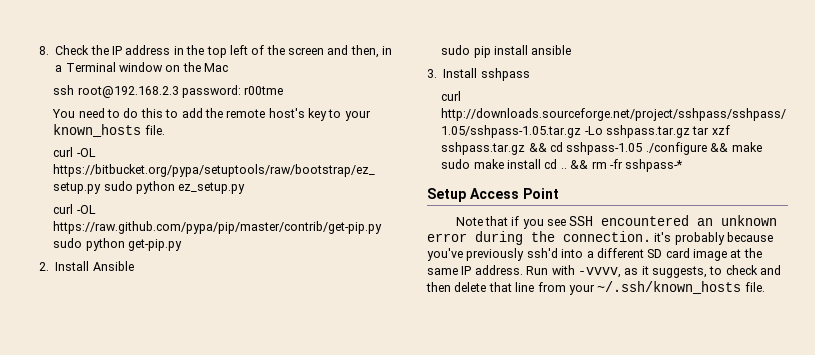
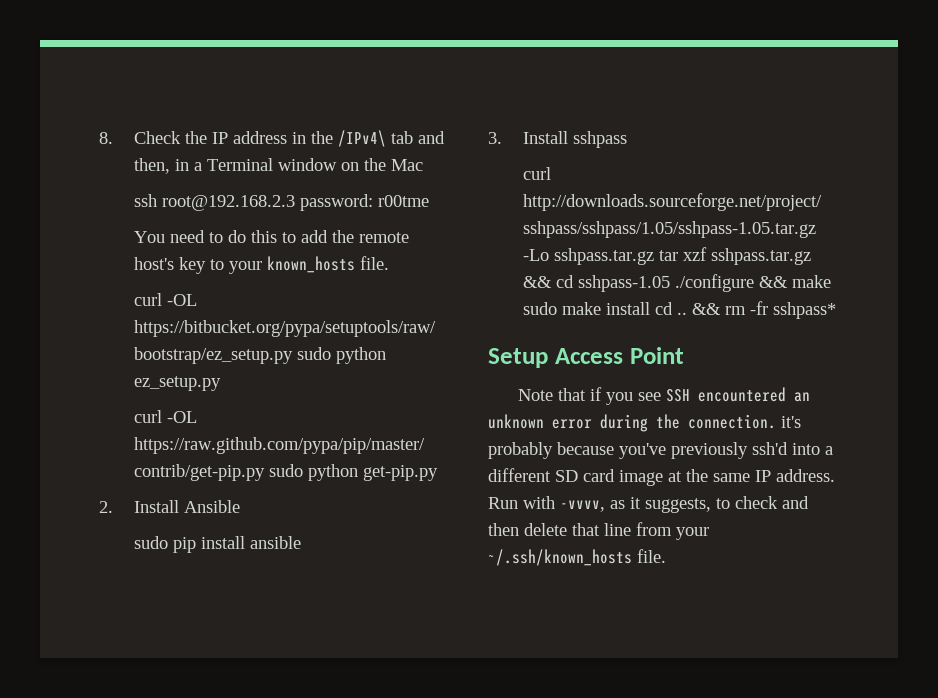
- 8. Check the IP address in the top left of the screen and then, in a Terminal window on the Mac
+ 8. Check the IP address in the /IPv4\ tab and then, in a Terminal window on the Mac
- && rm -fr sshpass-*
+ && rm -fr sshpass*

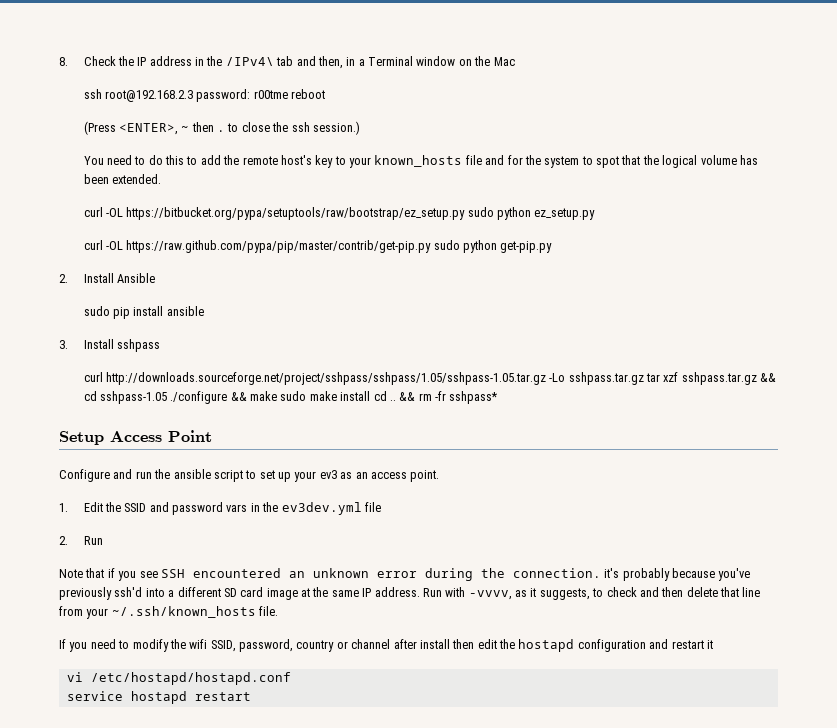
- ssh root@192.168.2.3 password: r00tme
+ ssh root@192.168.2.3 password: r00tme reboot
+ (Press <ENTER>, ~ then . to close the ssh session.)
- You need to do this to add the remote host's key to your known_hosts file.
+ You need to do this to add the remote host's key to your known_hosts file and for the system to spot that the logical volume has been extended.
+ Configure and run the ansible script to set up your ev3 as an access point.
+ 1. Edit the SSID and password vars in the ev3dev.yml file
+ 2. Run
+ If you need to modify the wifi SSID, password, country or channel after install then edit the hostapd configuration and restart it
+ vi /etc/hostapd/hostapd.conf
+ service hostapd restart

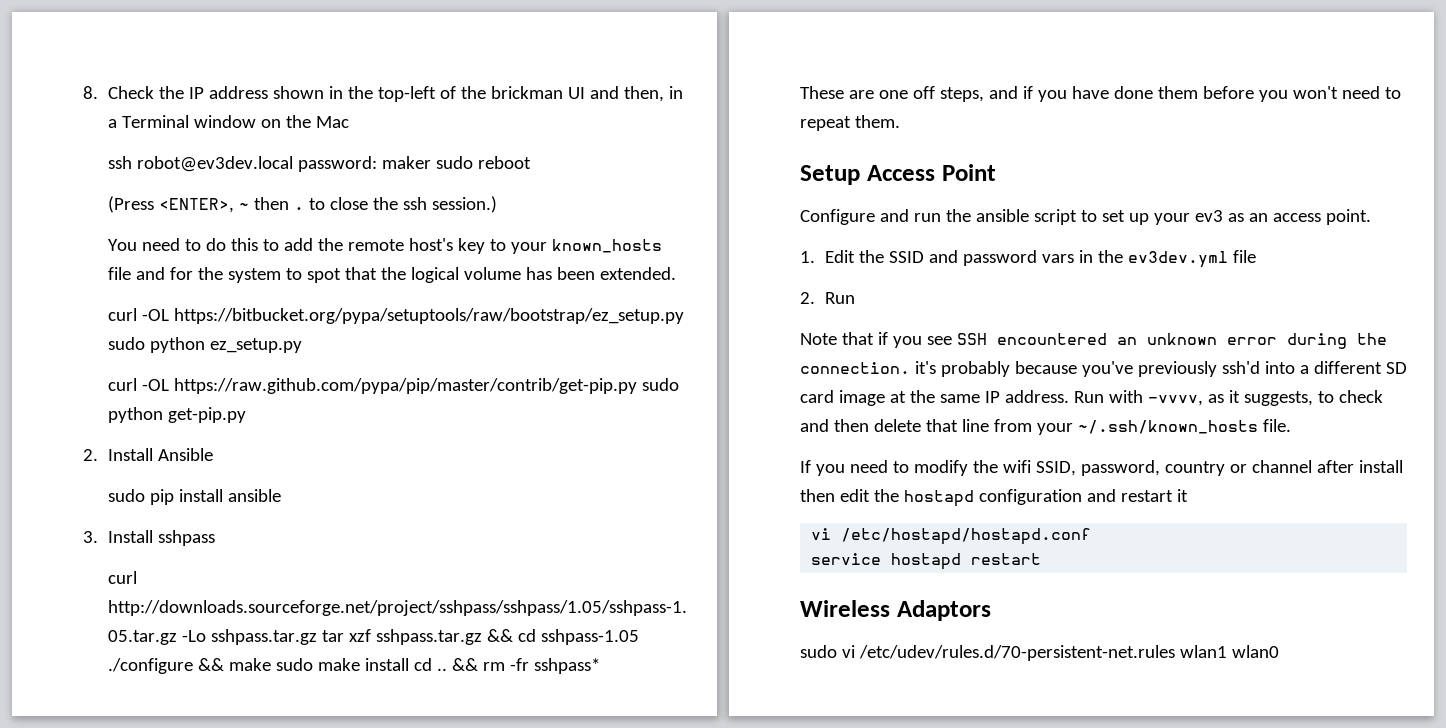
- 8. Check the IP address in the /IPv4\ tab and then, in a Terminal window on the Mac
+ 8. Check the IP address shown in the top-left of the brickman UI and then, in a Terminal window on the Mac
- ssh root@192.168.2.3 password: r00tme reboot
+ ssh robot@ev3dev.local password: maker sudo reboot
+ These are one off steps, and if you have done them before you won't need to repeat them.
+ Wireless Adaptors
+ sudo vi /etc/udev/rules.d/70-persistent-net.rules wlan1 wlan0

